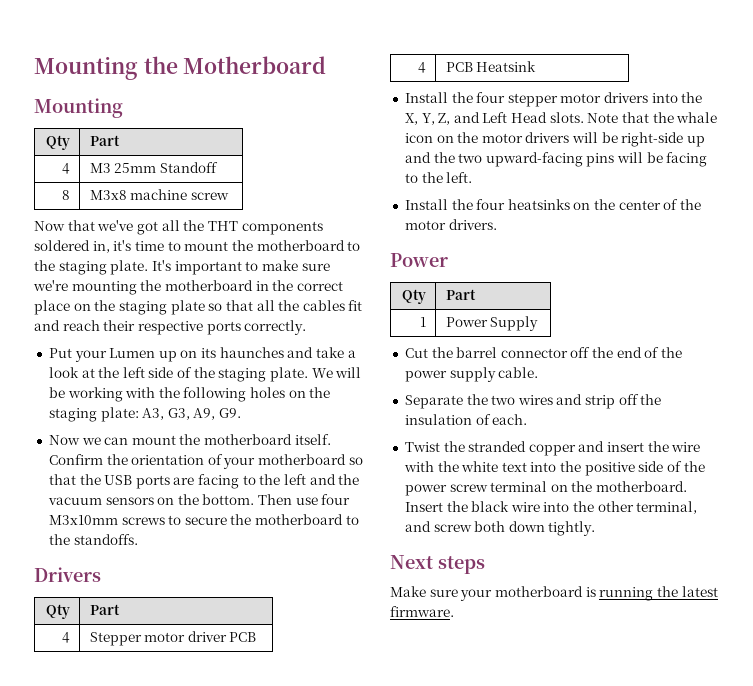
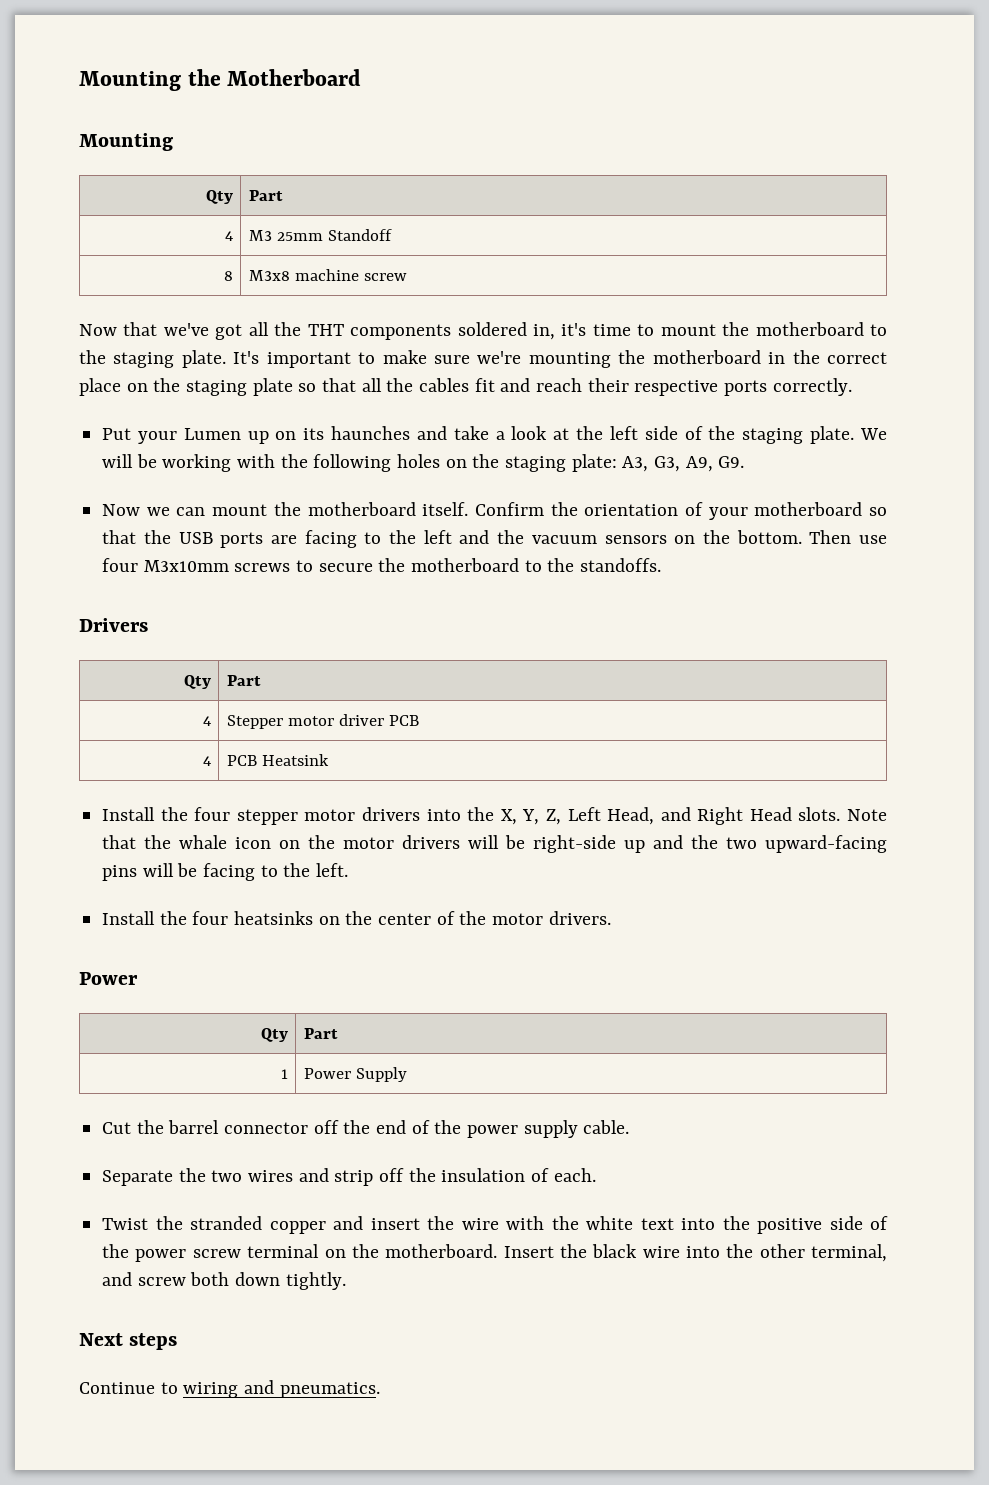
- Install the four stepper motor drivers into the X, Y, Z, and Left Head slots.
+ Install the four stepper motor drivers into the X, Y, Z, Left Head, and Right Head slots.
- Make sure your motherboard is running the latest firmware.
+ Continue to wiring and pneumatics.

